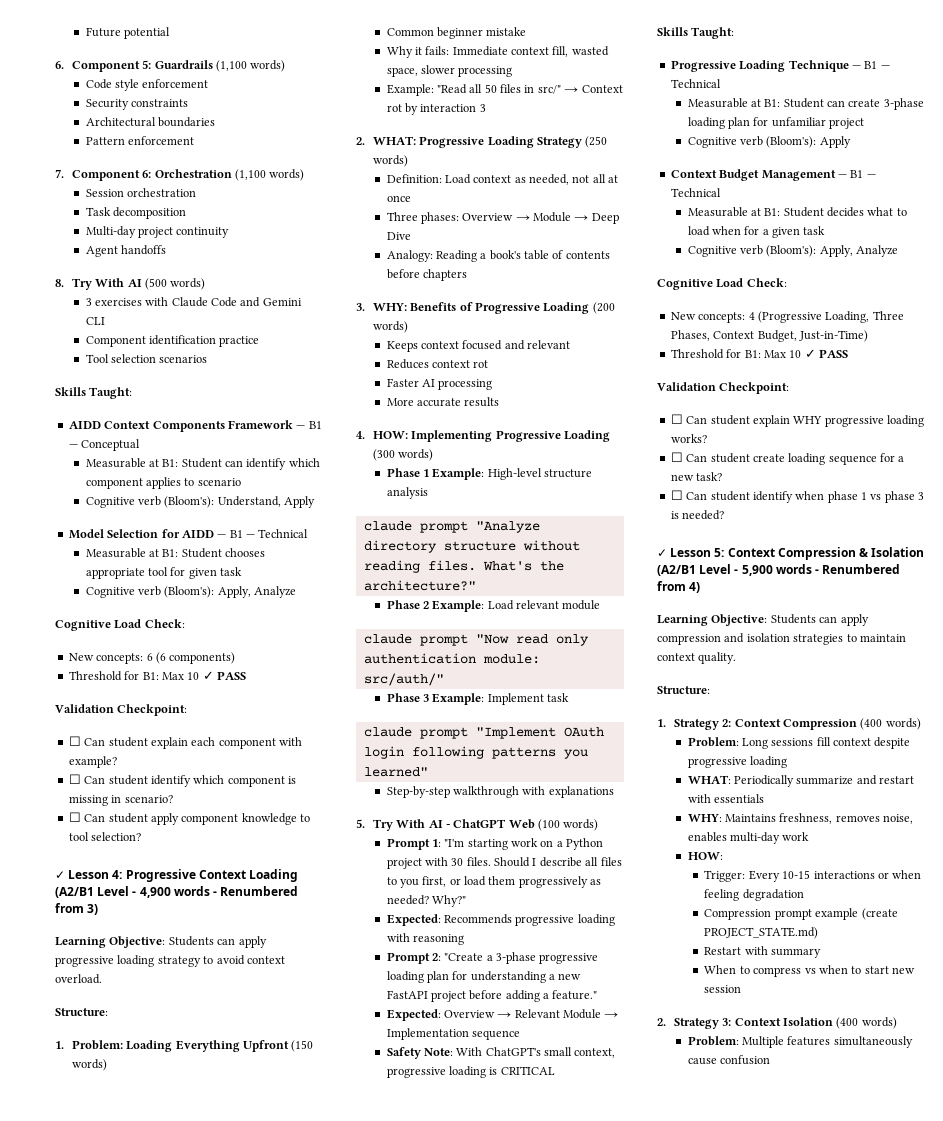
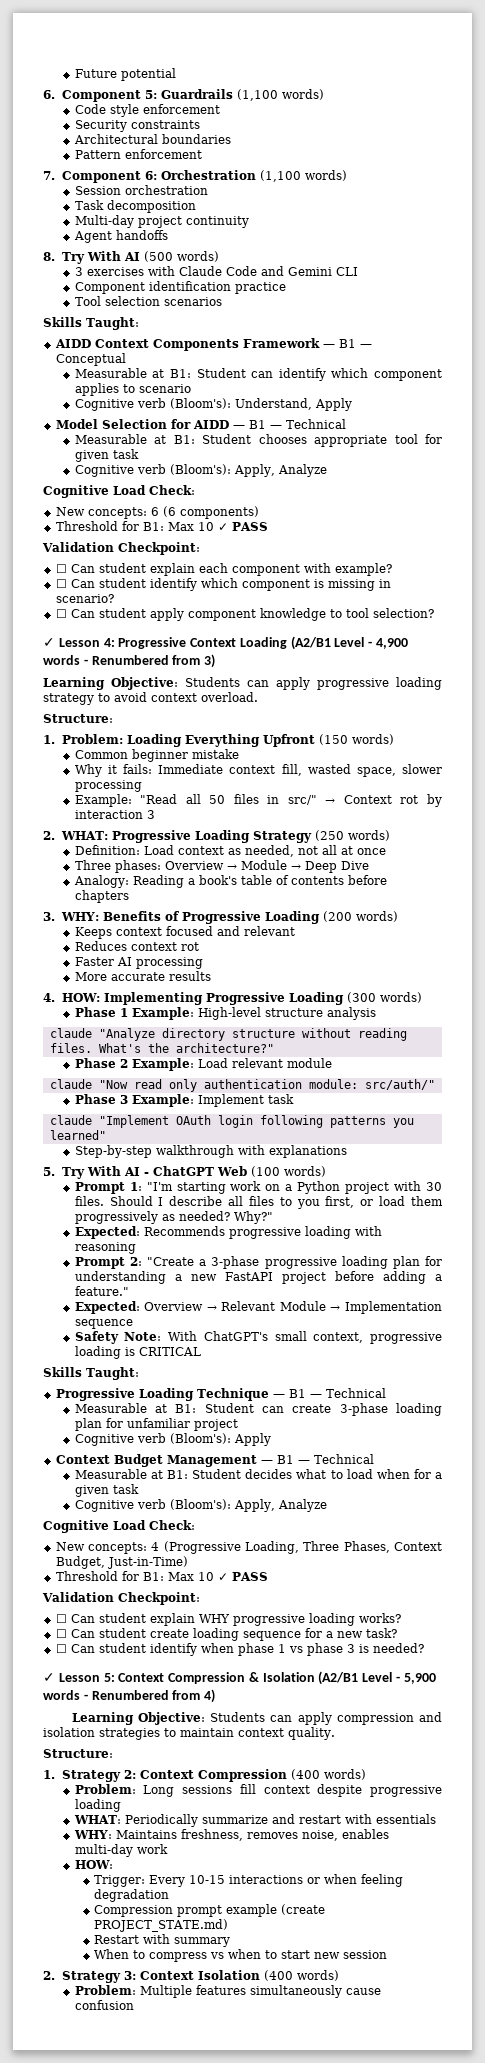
- claude prompt "Analyze directory structure without reading files.
+ claude "Analyze directory structure without reading files.
- claude prompt "Now read only authentication module: src/auth/"
+ claude "Now read only authentication module: src/auth/"
- claude prompt "Implement OAuth login following patterns you learned"
+ claude "Implement OAuth login following patterns you learned"

